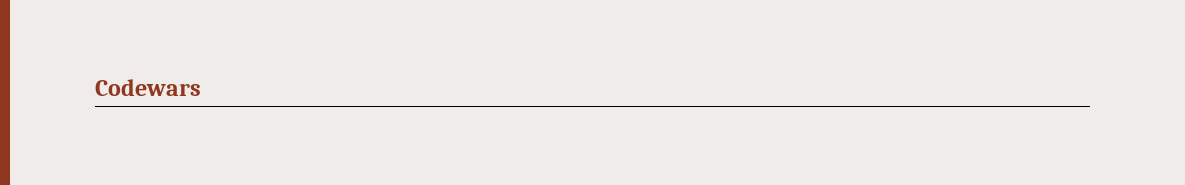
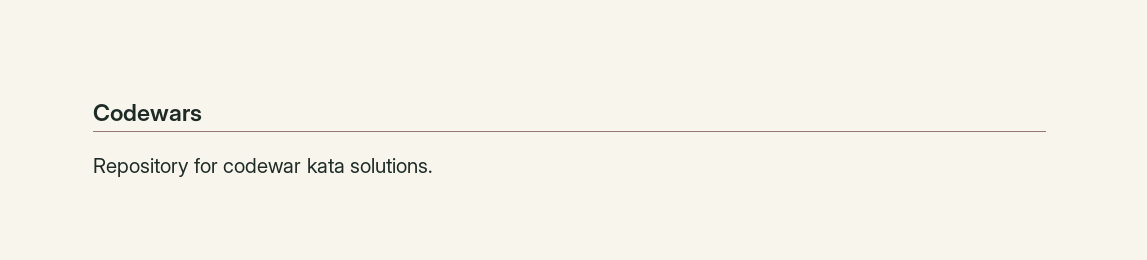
+ Repository for codewar kata solutions.

